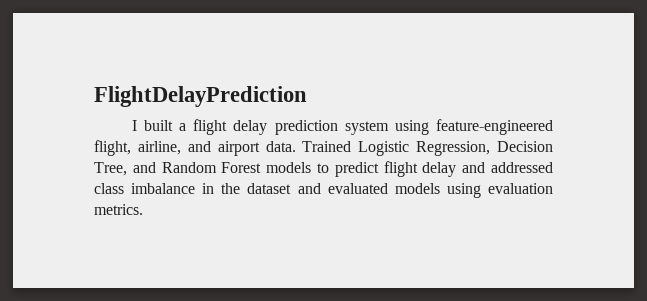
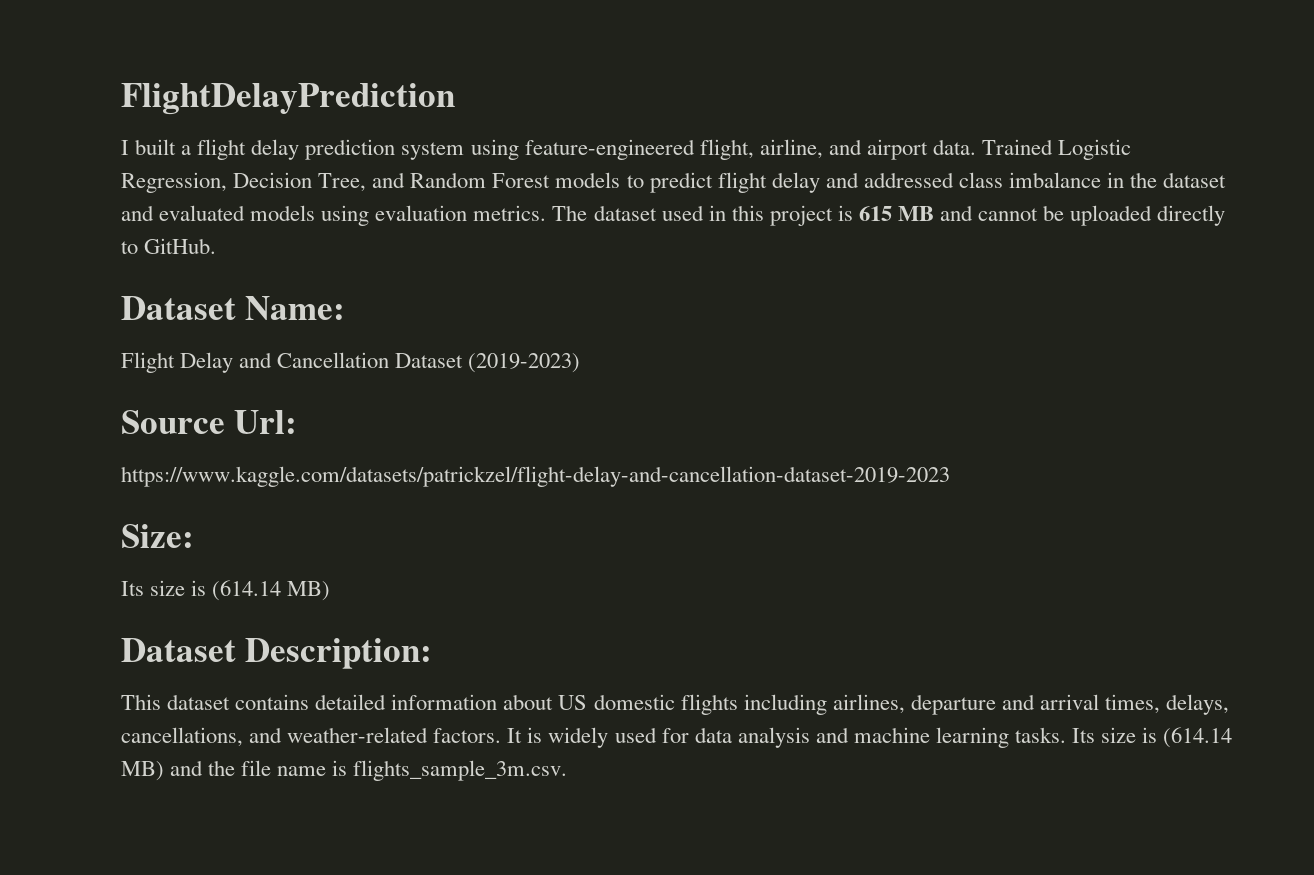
+ The dataset used in this project is 615 MB and cannot be uploaded directly to GitHub.
+ Dataset Name:
+ Flight Delay and Cancellation Dataset (2019-2023)
+ Source Url:
+ https://www.kaggle.com/datasets/patrickzel/flight-delay-and-cancellation-dataset-2019-2023
+ Size:
+ Its size is (614.14 MB)
+ Dataset Description:
+ This dataset contains detailed information about US domestic flights including airlines, departure and arrival times, delays, cancellations, and weather-related factors. It is widely used for data analysis and machine learning tasks. Its size is (614.14 MB) and the file name is flights_sample_3m.csv.

